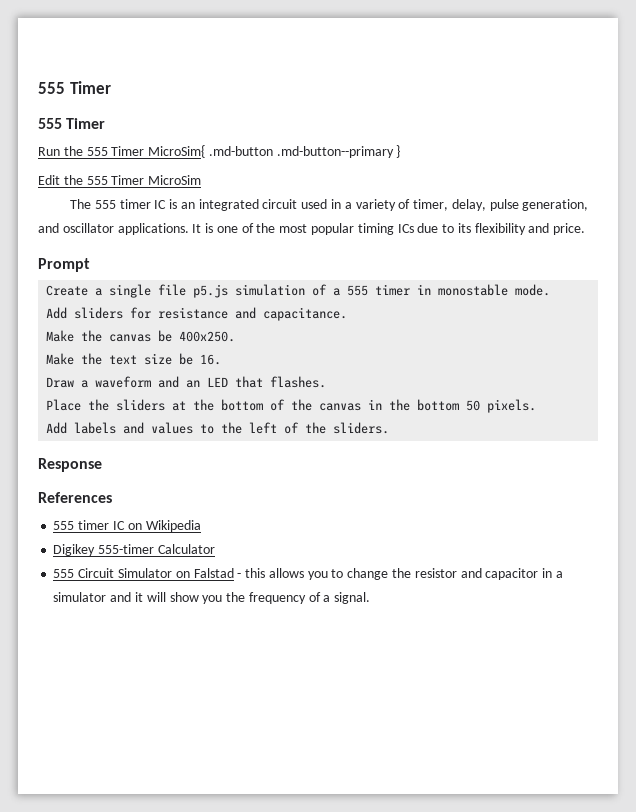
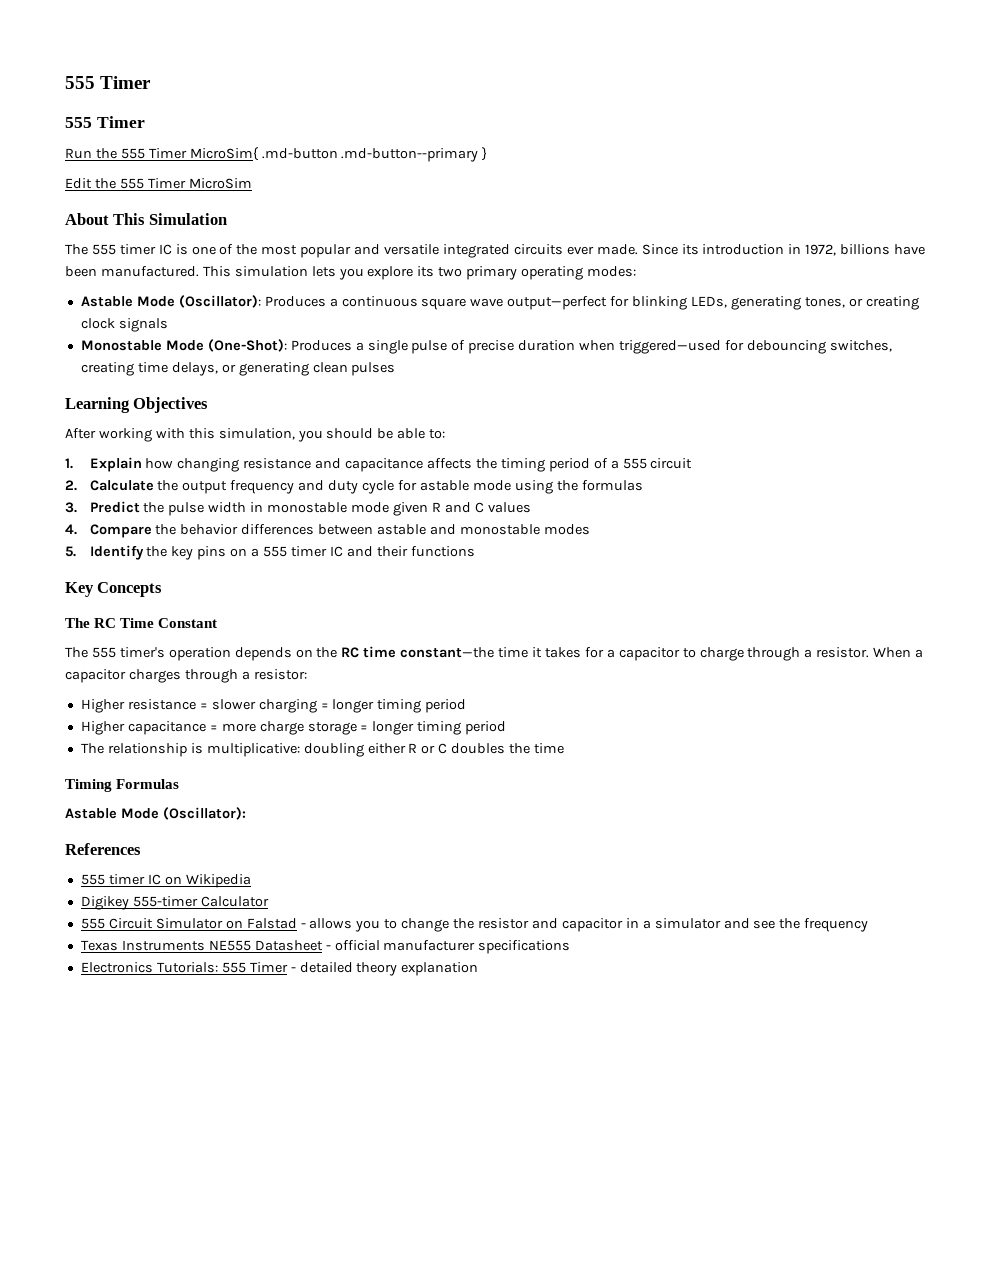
+ About This Simulation
- The 555 timer IC is an integrated circuit used in a variety of timer, delay, pulse generation, and oscillator applications. It is one of the most popular timing ICs due to its flexibility and price.
- Prompt
- Create a single file p5.js simulation of a 555 timer in monostable mode.
- Add sliders for resistance and capacitance.
- Make the canvas be 400x250.
- Make the text size be 16.
- Draw a waveform and an LED that flashes.
- Place the sliders at the bottom of the canvas in the bottom 50 pixels.
- Add labels and values to the left of the sliders.
- Response
+ The 555 timer IC is one of the most popular and versatile integrated circuits ever made. Since its introduction in 1972, billions have been manufactured. This simulation lets you explore its two primary operating modes:
+ Astable Mode (Oscillator): Produces a continuous square wave output—perfect for blinking LEDs, generating tones, or creating clock signals
+ Monostable Mode (One-Shot): Produces a single pulse of precise duration when triggered—used for debouncing switches, creating time delays, or generating clean pulses
+ Learning Objectives
+ After working with this simulation, you should be able to:
+ 1. Explain how changing resistance and capacitance affects the timing period of a 555 circuit
+ 2. Calculate the output frequency and duty cycle for astable mode using the formulas
+ 3. Predict the pulse width in monostable mode given R and C values
+ 4. Compare the behavior differences between astable and monostable modes
+ 5. Identify the key pins on a 555 timer IC and their functions
+ Key Concepts
+ The RC Time Constant
+ The 555 timer's operation depends on the RC time constant—the time it takes for a capacitor to charge through a resistor. When a capacitor charges through a resistor:
+ Higher resistance = slower charging = longer timing period
+ Higher capacitance = more charge storage = longer timing period
+ The relationship is multiplicative: doubling either R or C doubles the time
+ Timing Formulas
+ Astable Mode (Oscillator):
- 555 Circuit Simulator on Falstad - this allows you to change the resistor and capacitor in a simulator and it will show you the frequency of a signal.
+ 555 Circuit Simulator on Falstad - allows you to change the resistor and capacitor in a simulator and see the frequency
+ Texas Instruments NE555 Datasheet - official manufacturer specifications
+ Electronics Tutorials: 555 Timer - detailed theory explanation

